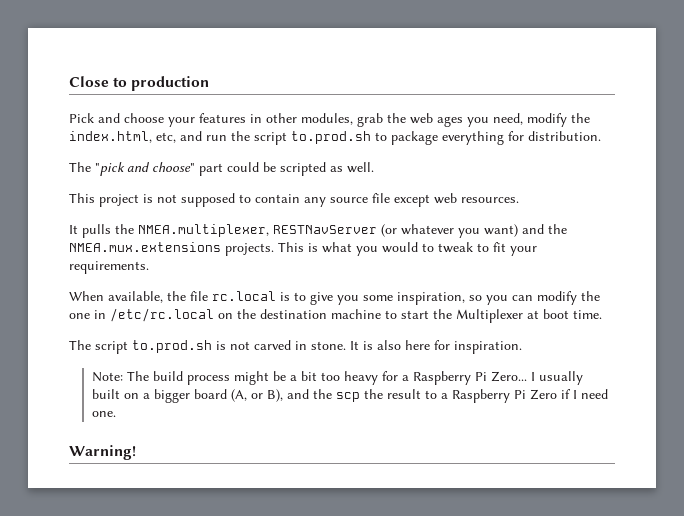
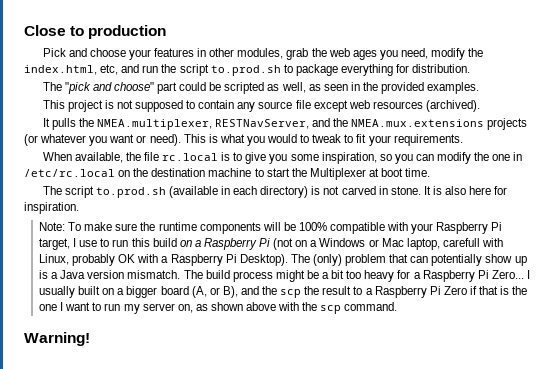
- The "pick and choose" part could be scripted as well.
+ The "pick and choose" part could be scripted as well, as seen in the provided examples.
- This project is not supposed to contain any source file except web resources.
+ This project is not supposed to contain any source file except web resources (archived).
- It pulls the NMEA.multiplexer, RESTNavServer (or whatever you want) and the NMEA.mux.extensions projects.
+ It pulls the NMEA.multiplexer, RESTNavServer, and the NMEA.mux.extensions projects (or whatever you want or need).
- The script to.prod.sh is not carved in stone.
+ The script to.prod.sh (available in each directory) is not carved in stone.
- Note: The build process might be a bit too heavy for a Raspberry Pi Zero...
+ Note: To make sure the runtime components will be 100% compatible with your Raspberry Pi target, I use to run this build on a Raspberry Pi (not on a Windows or Mac laptop, carefull with Linux, probably OK with a Raspberry Pi Desktop). The (only) problem that can potentially show up is a Java version mismatch. The build process might be a bit too heavy for a Raspberry Pi Zero...
- I usually built on a bigger board (A, or B), and the scp the result to a Raspberry Pi Zero if I need one.
+ I usually built on a bigger board (A, or B), and the scp the result to a Raspberry Pi Zero if that is the one I want to run my server on, as shown above with the scp command.

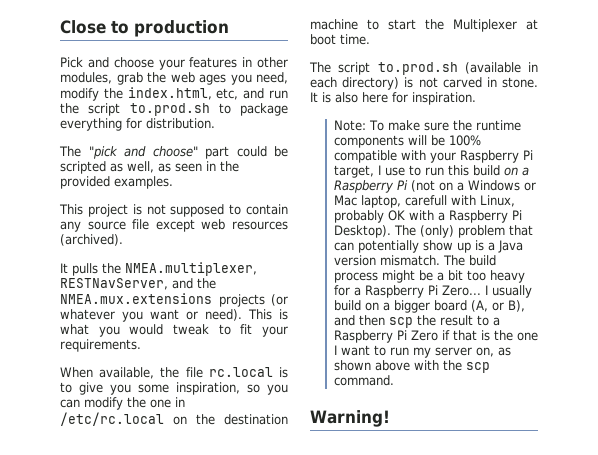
- This is what you would to tweak to fit your requirements.
+ This is what you would tweak to fit your requirements.
- I usually built on a bigger board (A, or B), and the scp the result to a Raspberry Pi Zero if that is the one I want to run my server on, as shown above with the scp command.
+ I usually build on a bigger board (A, or B), and then scp the result to a Raspberry Pi Zero if that is the one I want to run my server on, as shown above with the scp command.

